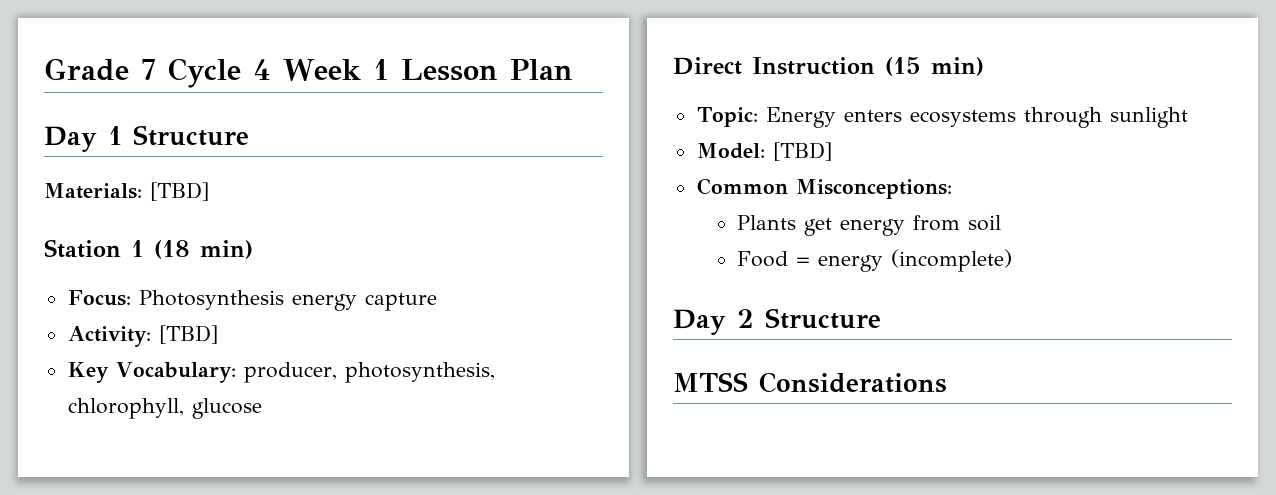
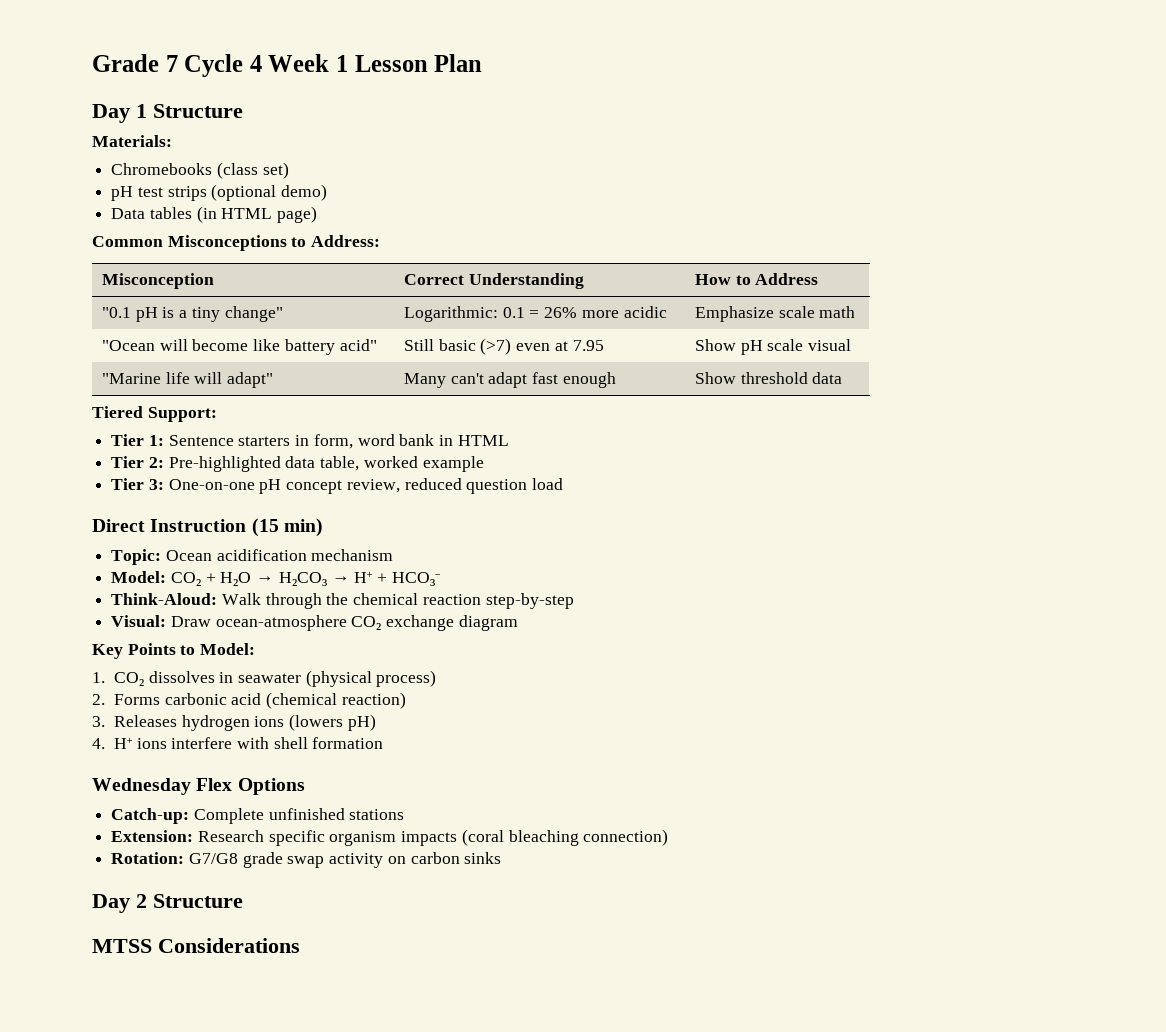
- Materials: [TBD]
- Station 1 (18 min)
- Focus: Photosynthesis energy capture
- Activity: [TBD]
- Key Vocabulary: producer, photosynthesis, chlorophyll, glucose
+ Materials:
+ Chromebooks (class set)
+ pH test strips (optional demo)
+ Data tables (in HTML page)
+ Common Misconceptions to Address:
+ Misconception | Correct Understanding | How to Address
+ "0.1 pH is a tiny change" | Logarithmic: 0.1 = 26% more acidic | Emphasize scale math
+ "Ocean will become like battery acid" | Still basic (>7) even at 7.95 | Show pH scale visual
+ "Marine life will adapt" | Many can't adapt fast enough | Show threshold data
+ Tiered Support:
+ Tier 1: Sentence starters in form, word bank in HTML
+ Tier 2: Pre-highlighted data table, worked example
+ Tier 3: One-on-one pH concept review, reduced question load
- Topic: Energy enters ecosystems through sunlight
- Model: [TBD]
- Common Misconceptions:
- Plants get energy from soil
- Food = energy (incomplete)
+ Topic: Ocean acidification mechanism
+ Model: CO₂ + H₂O → H₂CO₃ → H⁺ + HCO₃⁻
+ Think-Aloud: Walk through the chemical reaction step-by-step
+ Visual: Draw ocean-atmosphere CO₂ exchange diagram
+ Key Points to Model:
+ 1. CO₂ dissolves in seawater (physical process)
+ 2. Forms carbonic acid (chemical reaction)
+ 3. Releases hydrogen ions (lowers pH)
+ 4. H⁺ ions interfere with shell formation
+ Wednesday Flex Options
+ Catch-up: Complete unfinished stations
+ Extension: Research specific organism impacts (coral bleaching connection)
+ Rotation: G7/G8 grade swap activity on carbon sinks

